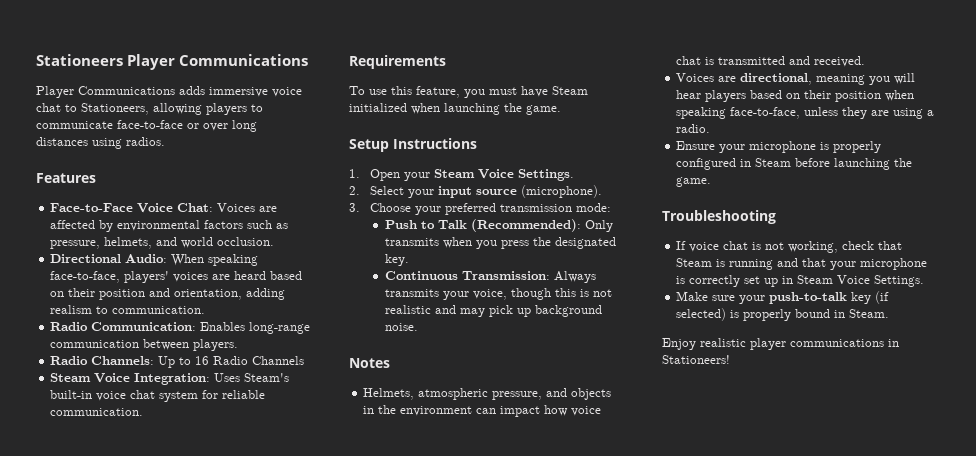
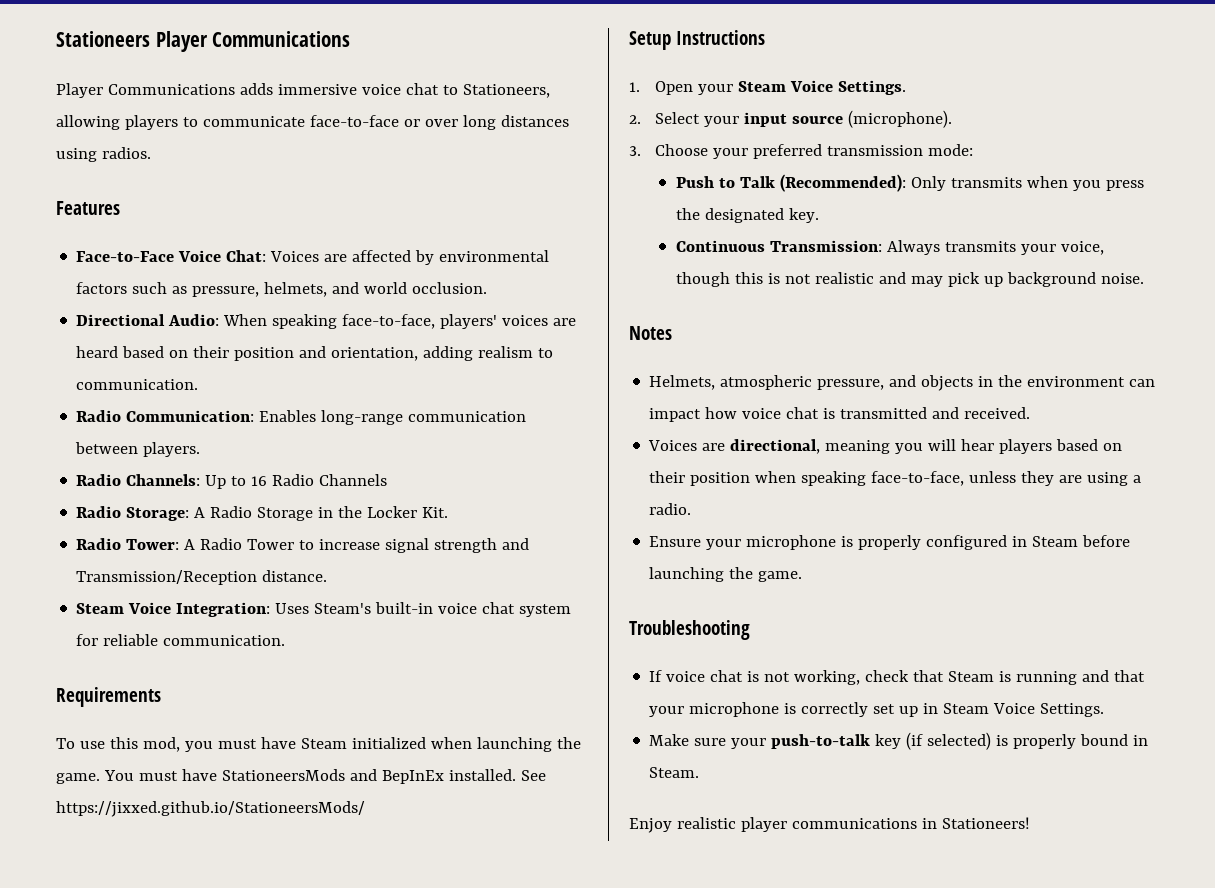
+ Radio Storage: A Radio Storage in the Locker Kit.
+ Radio Tower: A Radio Tower to increase signal strength and Transmission/Reception distance.
- To use this feature, you must have Steam initialized when launching the game.
+ To use this mod, you must have Steam initialized when launching the game. You must have StationeersMods and BepInEx installed. See https://jixxed.github.io/StationeersMods/

